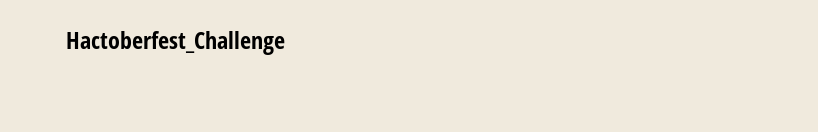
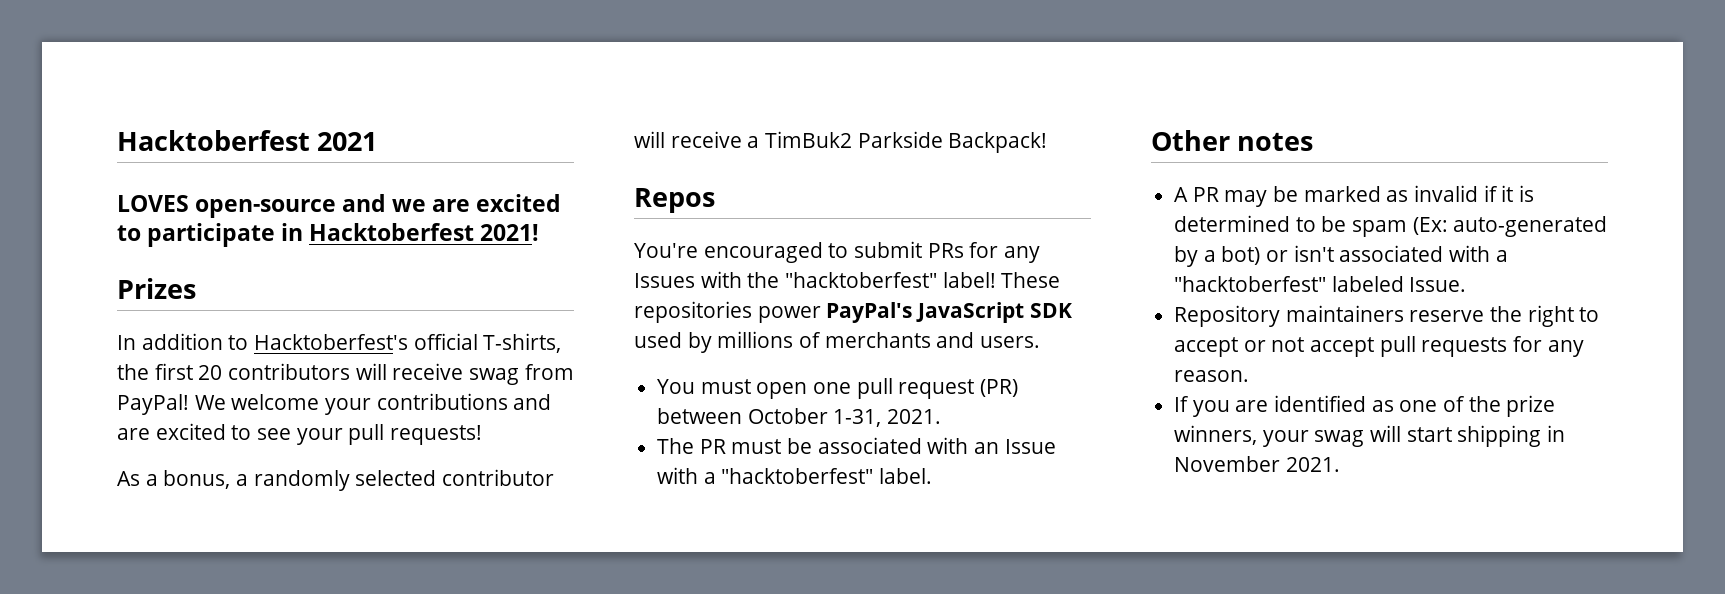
- Hactoberfest_Challenge
+ Hacktoberfest 2021
+ LOVES open-source and we are excited to participate in Hacktoberfest 2021!
+ Prizes
+ In addition to Hacktoberfest's official T-shirts, the first 20 contributors will receive swag from PayPal! We welcome your contributions and are excited to see your pull requests!
+ As a bonus, a randomly selected contributor will receive a TimBuk2 Parkside Backpack!
+ Repos
+ You're encouraged to submit PRs for any Issues with the "hacktoberfest" label! These repositories power PayPal's JavaScript SDK used by millions of merchants and users.
+ You must open one pull request (PR) between October 1-31, 2021.
+ The PR must be associated with an Issue with a "hacktoberfest" label.
+ Other notes
+ A PR may be marked as invalid if it is determined to be spam (Ex: auto-generated by a bot) or isn't associated with a "hacktoberfest" labeled Issue.
+ Repository maintainers reserve the right to accept or not accept pull requests for any reason.
+ If you are identified as one of the prize winners, your swag will start shipping in November 2021.

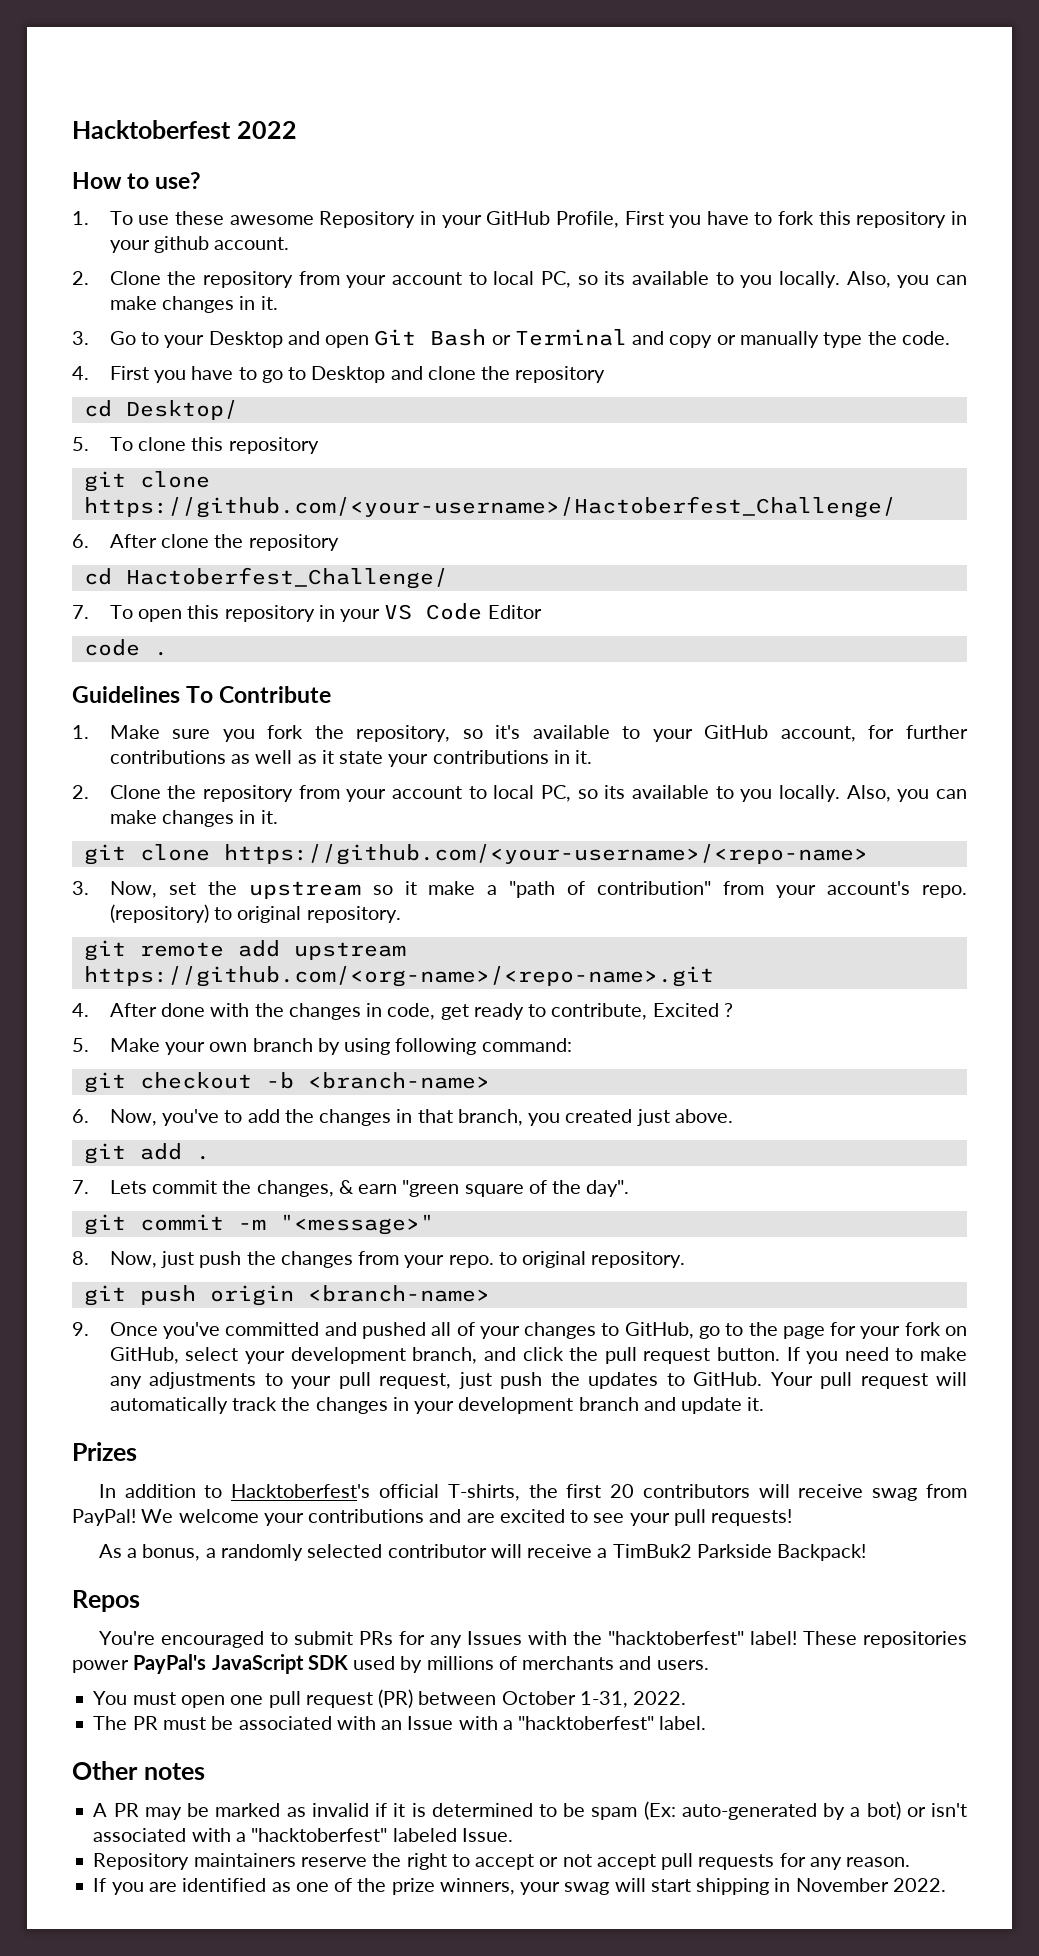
- Hacktoberfest 2021
- LOVES open-source and we are excited to participate in Hacktoberfest 2021!
+ Hacktoberfest 2022
+ How to use?
+ 1. To use these awesome Repository in your GitHub Profile, First you have to fork this repository in your github account.
+ 2. Clone the repository from your account to local PC, so its available to you locally. Also, you can make changes in it.
+ 3. Go to your Desktop and open Git Bash or Terminal and copy or manually type the code.
+ 4. First you have to go to Desktop and clone the repository
+ cd Desktop/
+ 5. To clone this repository
+ git clone https://github.com/<your-username>/Hactoberfest_Challenge/
+ 6. After clone the repository
+ cd Hactoberfest_Challenge/
+ 7. To open this repository in your VS Code Editor
+ code .
+ Guidelines To Contribute
+ 1. Make sure you fork the repository, so it's available to your GitHub account, for further contributions as well as it state your contributions in it.
+ 2. Clone the repository from your account to local PC, so its available to you locally. Also, you can make changes in it.
+ git clone https://github.com/<your-username>/<repo-name>
+ 3. Now, set the upstream so it make a "path of contribution" from your account's repo. (repository) to original repository.
+ git remote add upstream https://github.com/<org-name>/<repo-name>.git
+ 4. After done with the changes in code, get ready to contribute, Excited ?
+ 5. Make your own branch by using following command:
+ git checkout -b <branch-name>
+ 6. Now, you've to add the changes in that branch, you created just above.
+ git add .
+ 7. Lets commit the changes, & earn "green square of the day".
+ git commit -m "<message>"
+ 8. Now, just push the changes from your repo. to original repository.
+ git push origin <branch-name>
+ 9. Once you've committed and pushed all of your changes to GitHub, go to the page for your fork on GitHub, select your development branch, and click the pull request button. If you need to make any adjustments to your pull request, just push the updates to GitHub. Your pull request will automatically track the changes in your development branch and update it.
- You must open one pull request (PR) between October 1-31, 2021.
+ You must open one pull request (PR) between October 1-31, 2022.
- If you are identified as one of the prize winners, your swag will start shipping in November 2021.
+ If you are identified as one of the prize winners, your swag will start shipping in November 2022.

